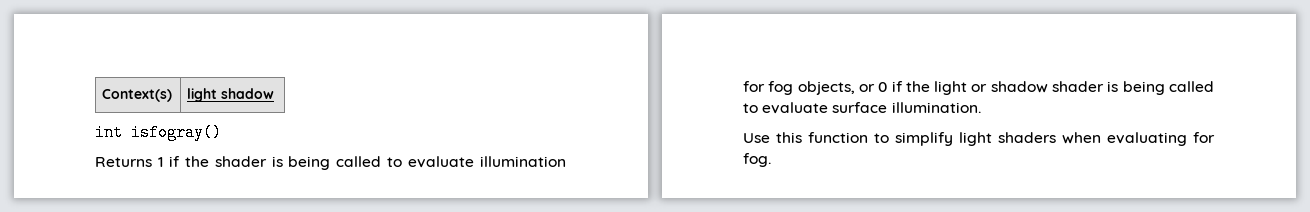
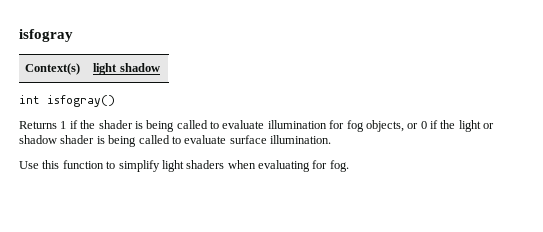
+ isfogray

